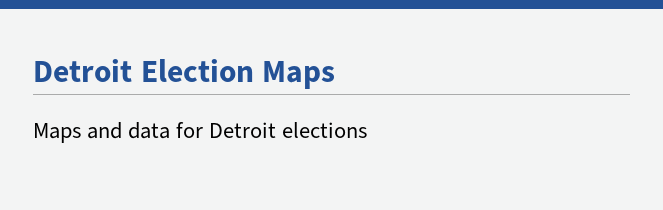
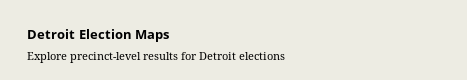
- Maps and data for Detroit elections
+ Explore precinct-level results for Detroit elections

